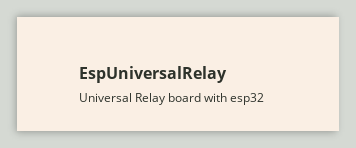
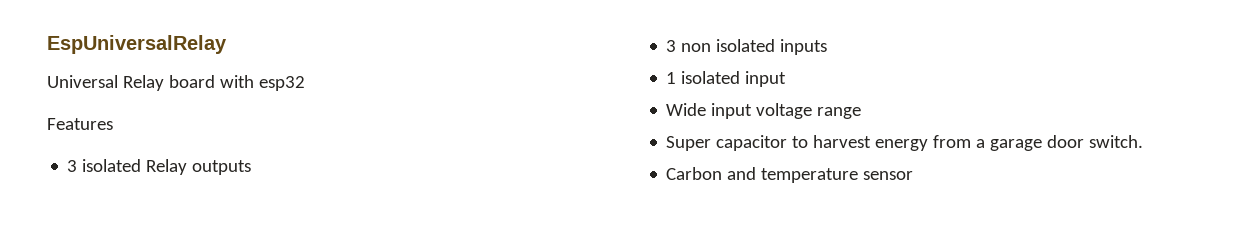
+ Features
+ 3 isolated Relay outputs
+ 3 non isolated inputs
+ 1 isolated input
+ Wide input voltage range
+ Super capacitor to harvest energy from a garage door switch.
+ Carbon and temperature sensor

